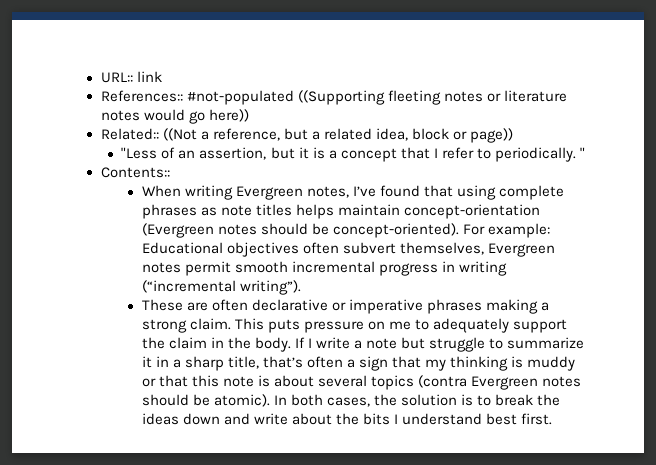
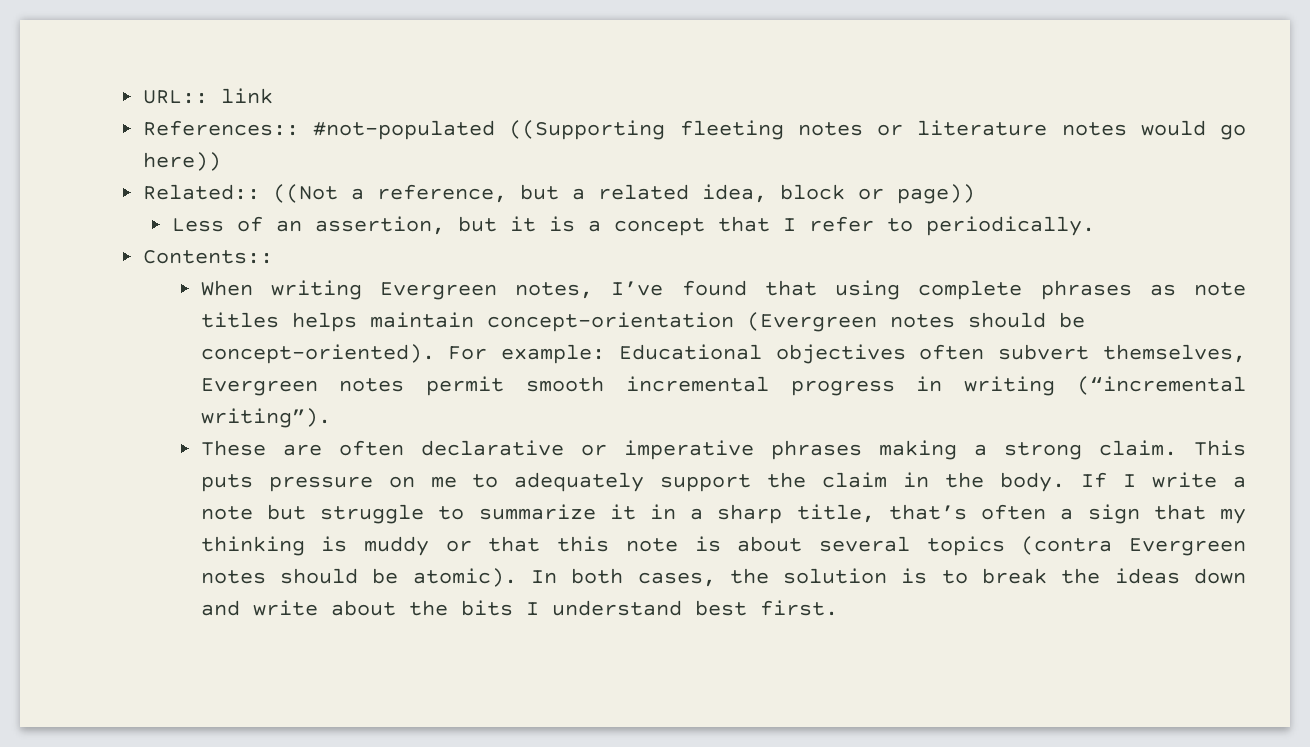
- "Less of an assertion, but it is a concept that I refer to periodically. "
+ Less of an assertion, but it is a concept that I refer to periodically.

